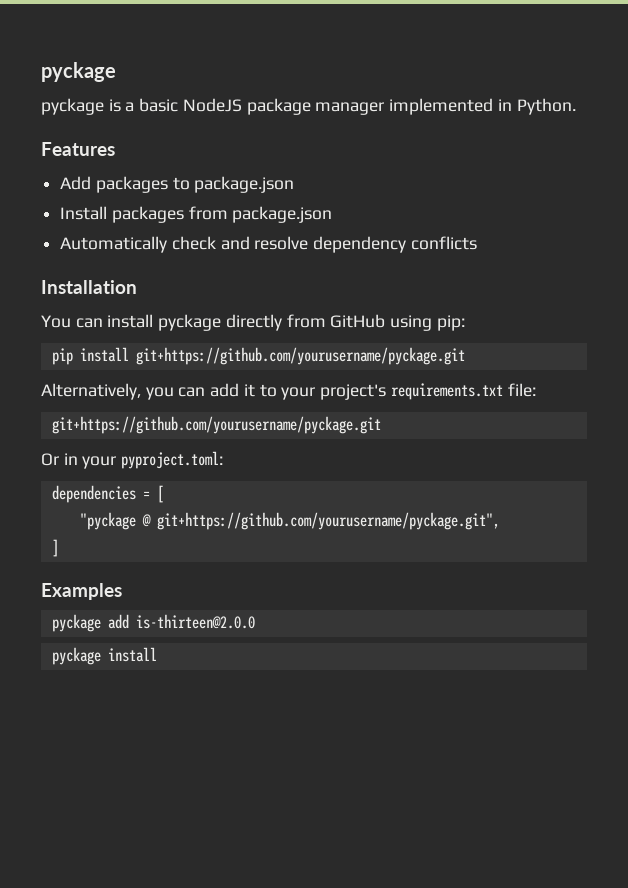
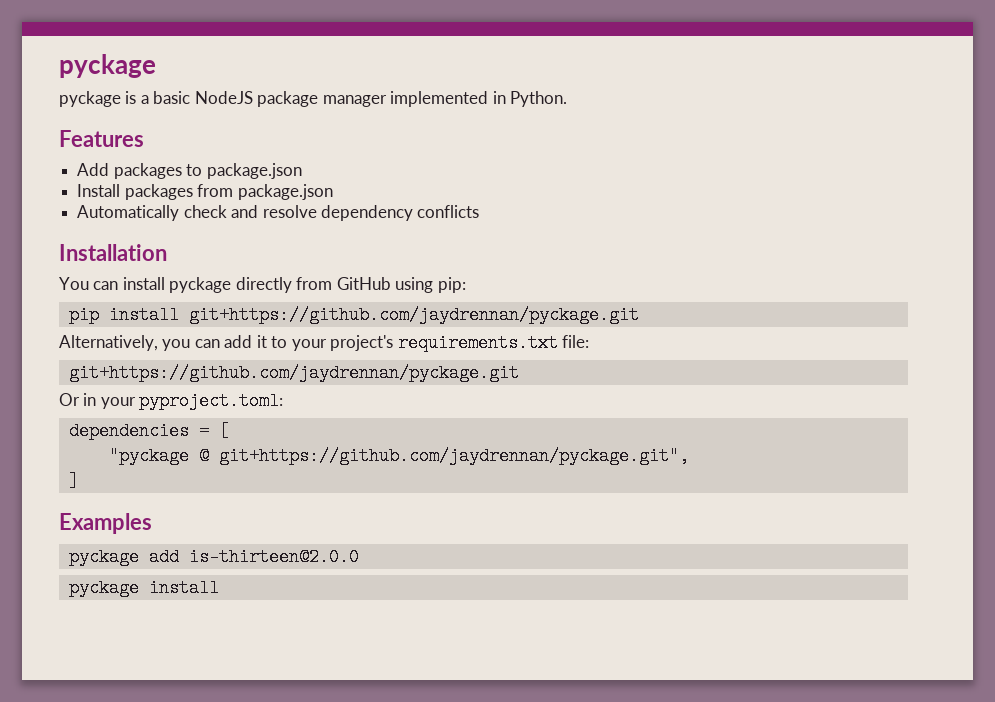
- pip install git+https://github.com/yourusername/pyckage.git
+ pip install git+https://github.com/jaydrennan/pyckage.git
  Alternatively, you can add it to your project's requirements.txt file:
- git+https://github.com/yourusername/pyckage.git
+ git+https://github.com/jaydrennan/pyckage.git
- "pyckage @ git+https://github.com/yourusername/pyckage.git",
+ "pyckage @ git+https://github.com/jaydrennan/pyckage.git",

